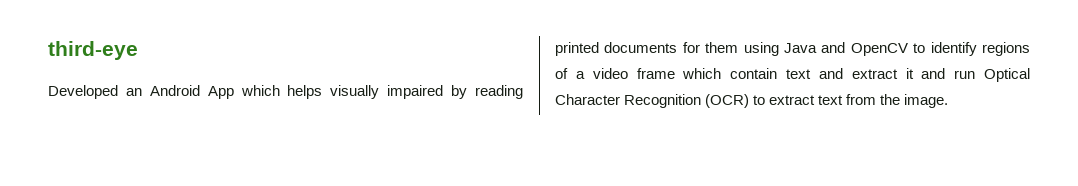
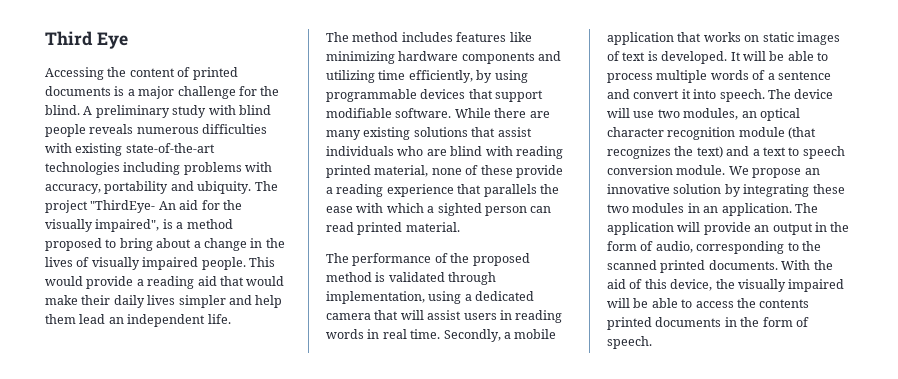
- third-eye
- Developed an Android App which helps visually impaired by reading printed documents for them using Java and OpenCV to identify regions of a video frame which contain text and extract it and run Optical Character Recognition (OCR) to extract text from the image.
+ Third Eye
+ Accessing the content of printed documents is a major challenge for the blind. A preliminary study with blind people reveals numerous difficulties with existing state-of-the-art technologies including problems with accuracy, portability and ubiquity. The project "ThirdEye- An aid for the visually impaired", is a method proposed to bring about a change in the lives of visually impaired people. This would provide a reading aid that would make their daily lives simpler and help them lead an independent life.
+ The method includes features like minimizing hardware components and utilizing time efficiently, by using programmable devices that support modifiable software. While there are many existing solutions that assist individuals who are blind with reading printed material, none of these provide a reading experience that parallels the ease with which a sighted person can read printed material.
+ The performance of the proposed method is validated through implementation, using a dedicated camera that will assist users in reading words in real time. Secondly, a mobile application that works on static images of text is developed. It will be able to process multiple words of a sentence and convert it into speech. The device will use two modules, an optical character recognition module (that recognizes the text) and a text to speech conversion module. We propose an innovative solution by integrating these two modules in an application. The application will provide an output in the form of audio, corresponding to the scanned printed documents. With the aid of this device, the visually impaired will be able to access the contents printed documents in the form of speech.

